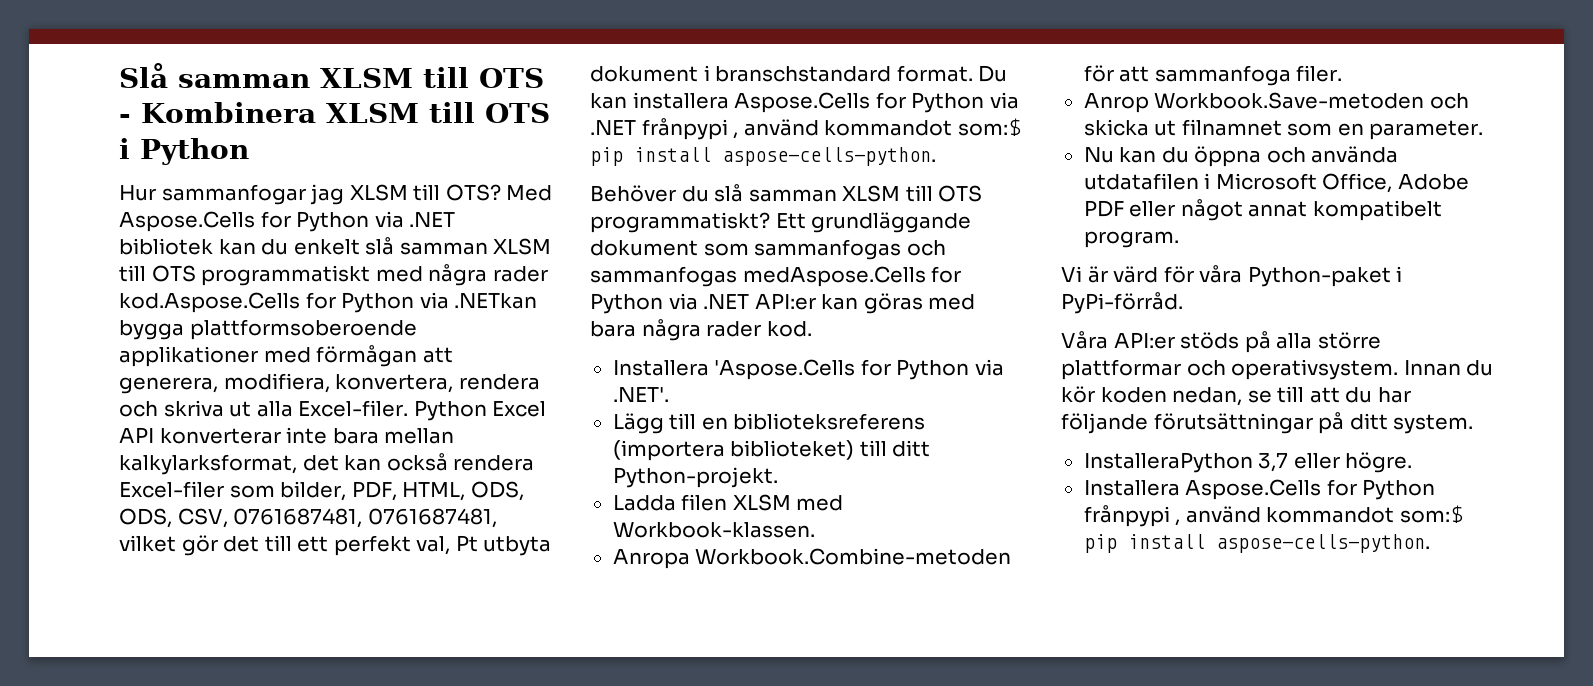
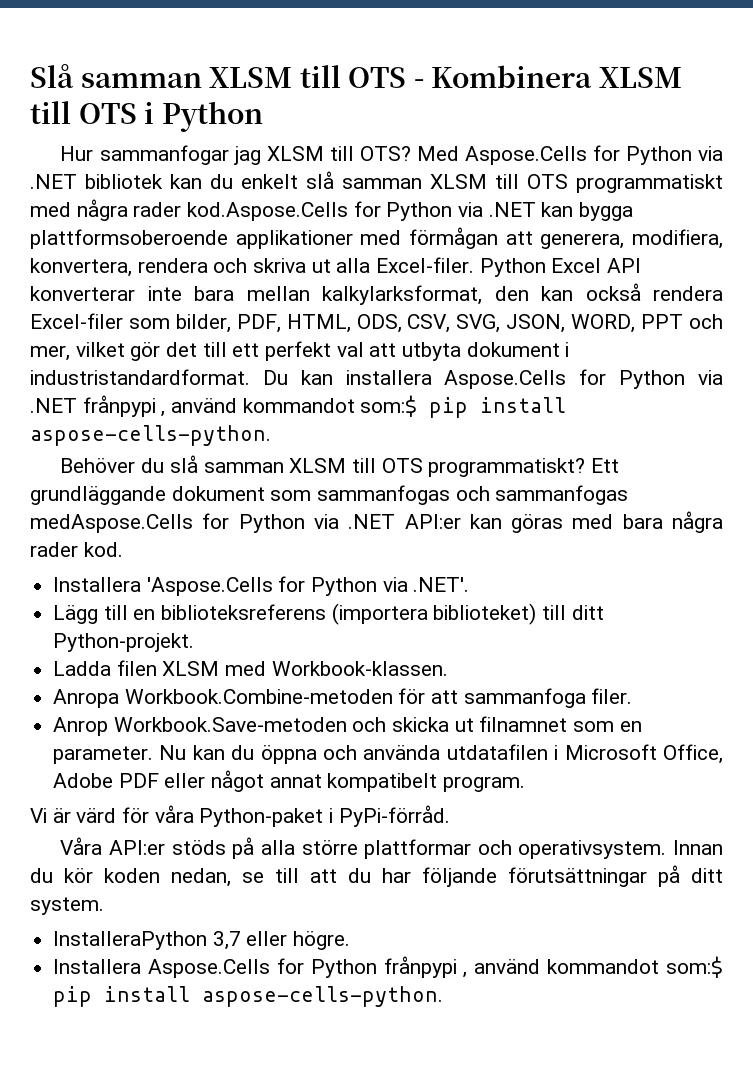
- Med Aspose.Cells for Python via .NET bibliotek kan du enkelt slå samman XLSM till OTS programmatiskt med några rader kod.Aspose.Cells for Python via .NETkan bygga plattformsoberoende applikationer med förmågan att generera, modifiera, konvertera, rendera och skriva ut alla Excel-filer.
+ Med Aspose.Cells for Python via .NET bibliotek kan du enkelt slå samman XLSM till OTS programmatiskt med några rader kod.Aspose.Cells for Python via .NET kan bygga plattformsoberoende applikationer med förmågan att generera, modifiera, konvertera, rendera och skriva ut alla Excel-filer.
- Python Excel API konverterar inte bara mellan kalkylarksformat, det kan också rendera Excel-filer som bilder, PDF, HTML, ODS, ODS, CSV, 0761687481, 0761687481, vilket gör det till ett perfekt val, Pt utbyta dokument i branschstandard format.
+ Python Excel API konverterar inte bara mellan kalkylarksformat, den kan också rendera Excel-filer som bilder, PDF, HTML, ODS, CSV, SVG, JSON, WORD, PPT och mer, vilket gör det till ett perfekt val att utbyta dokument i industristandardformat.
- Anrop Workbook.Save-metoden och skicka ut filnamnet som en parameter.
- Nu kan du öppna och använda utdatafilen i Microsoft Office, Adobe PDF eller något annat kompatibelt program.
+ Anrop Workbook.Save-metoden och skicka ut filnamnet som en parameter. Nu kan du öppna och använda utdatafilen i Microsoft Office, Adobe PDF eller något annat kompatibelt program.

